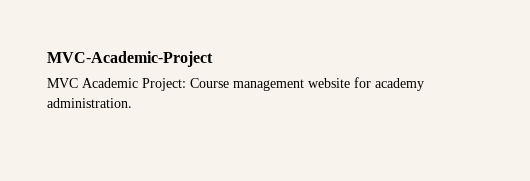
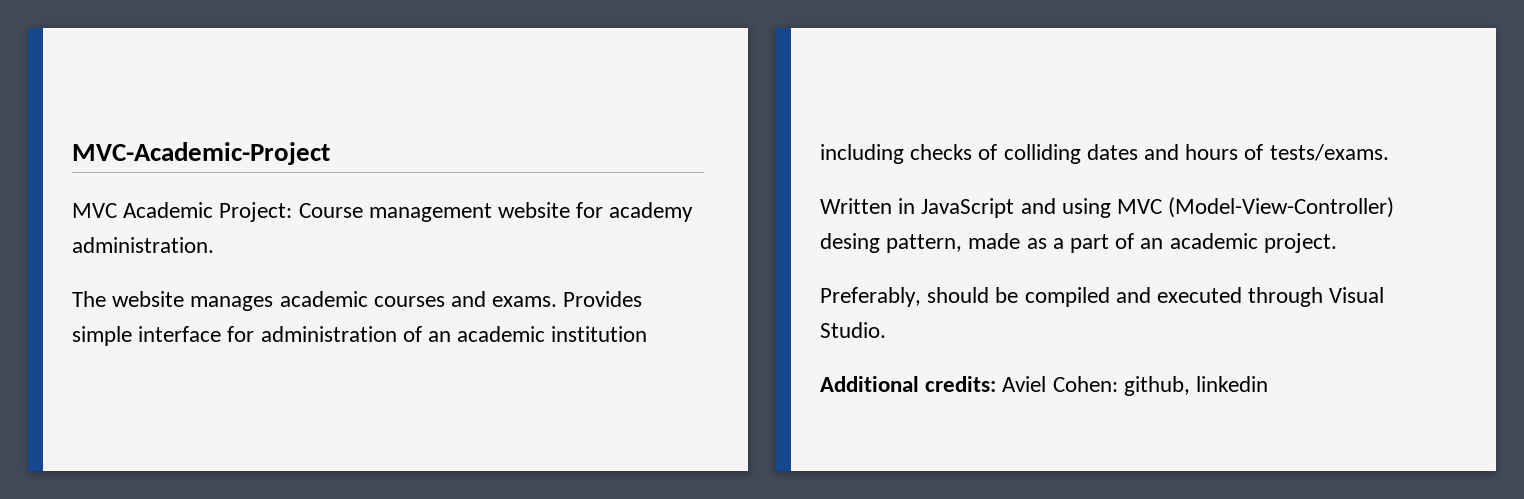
+ The website manages academic courses and exams. Provides simple interface for administration of an academic institution including checks of colliding dates and hours of tests/exams.
+ Written in JavaScript and using MVC (Model-View-Controller) desing pattern, made as a part of an academic project.
+ Preferably, should be compiled and executed through Visual Studio.
+ Additional credits: Aviel Cohen: github, linkedin

